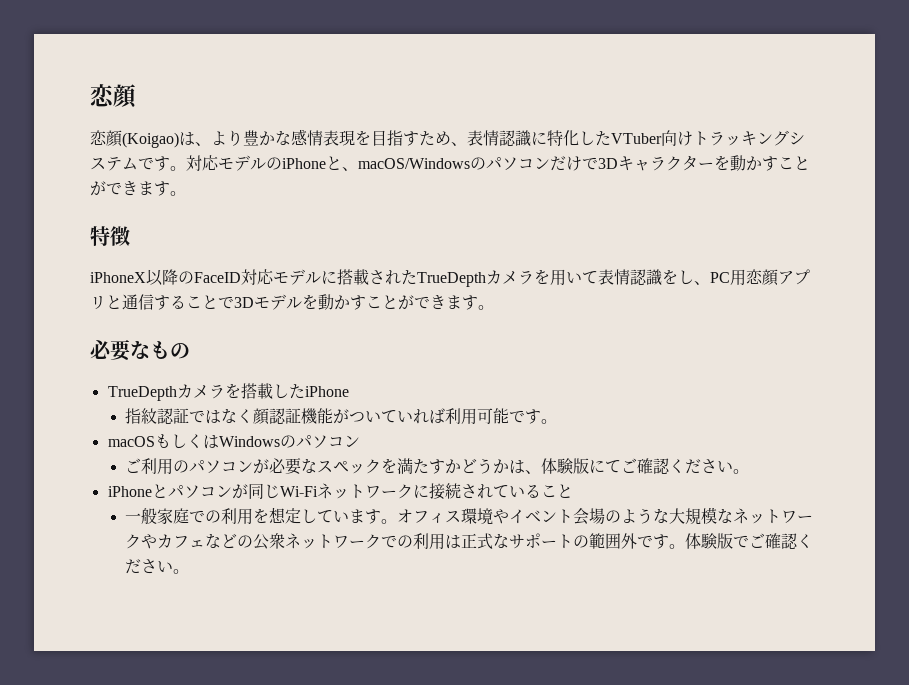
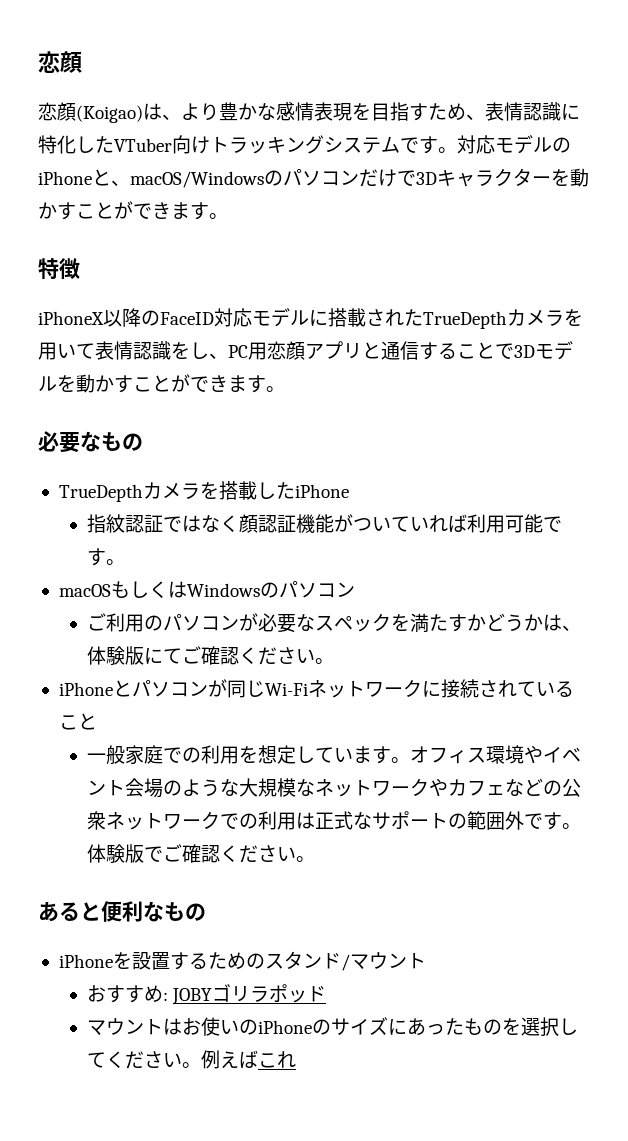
+ あると便利なもの
+ iPhoneを設置するためのスタンド/マウント
+ おすすめ: JOBYゴリラポッド
+ マウントはお使いのiPhoneのサイズにあったものを選択してください。例えばこれ

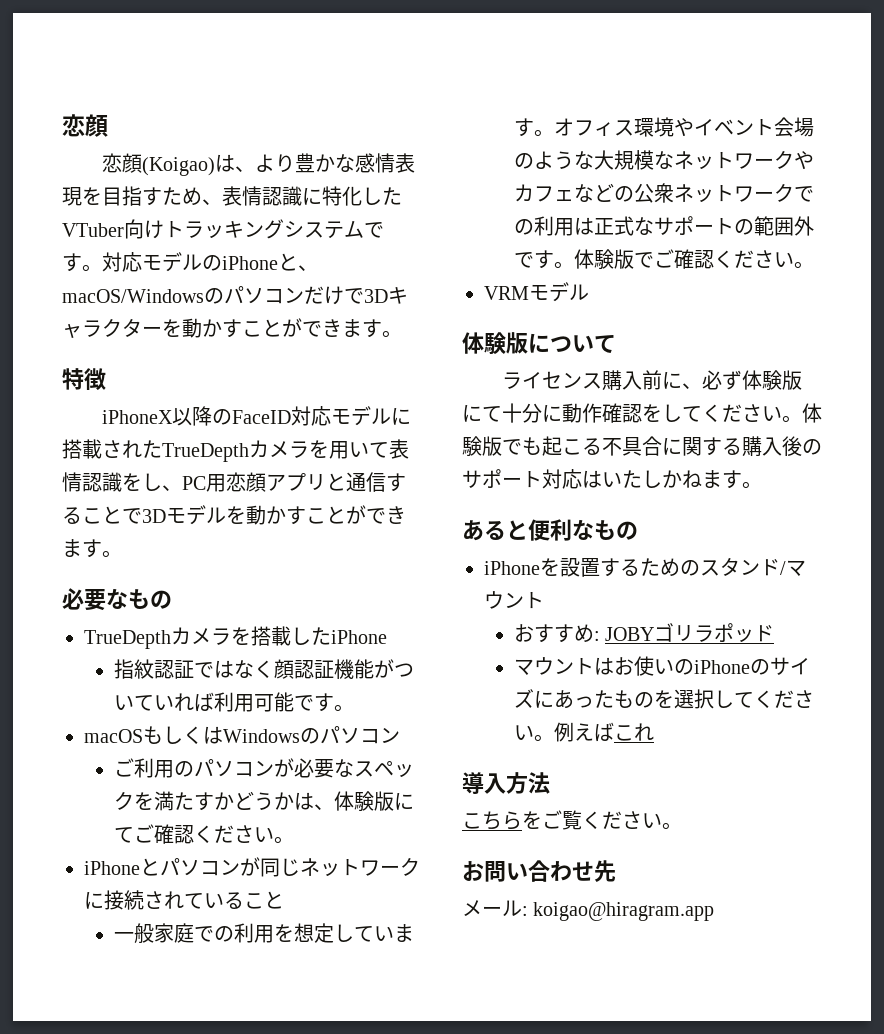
- iPhoneとパソコンが同じWi-Fiネットワークに接続されていること
+ iPhoneとパソコンが同じネットワークに接続されていること
+ VRMモデル
+ 体験版について
+ ライセンス購入前に、必ず体験版にて十分に動作確認をしてください。体験版でも起こる不具合に関する購入後のサポート対応はいたしかねます。
+ 導入方法
+ こちらをご覧ください。
+ お問い合わせ先
+ メール: koigao@hiragram.app

